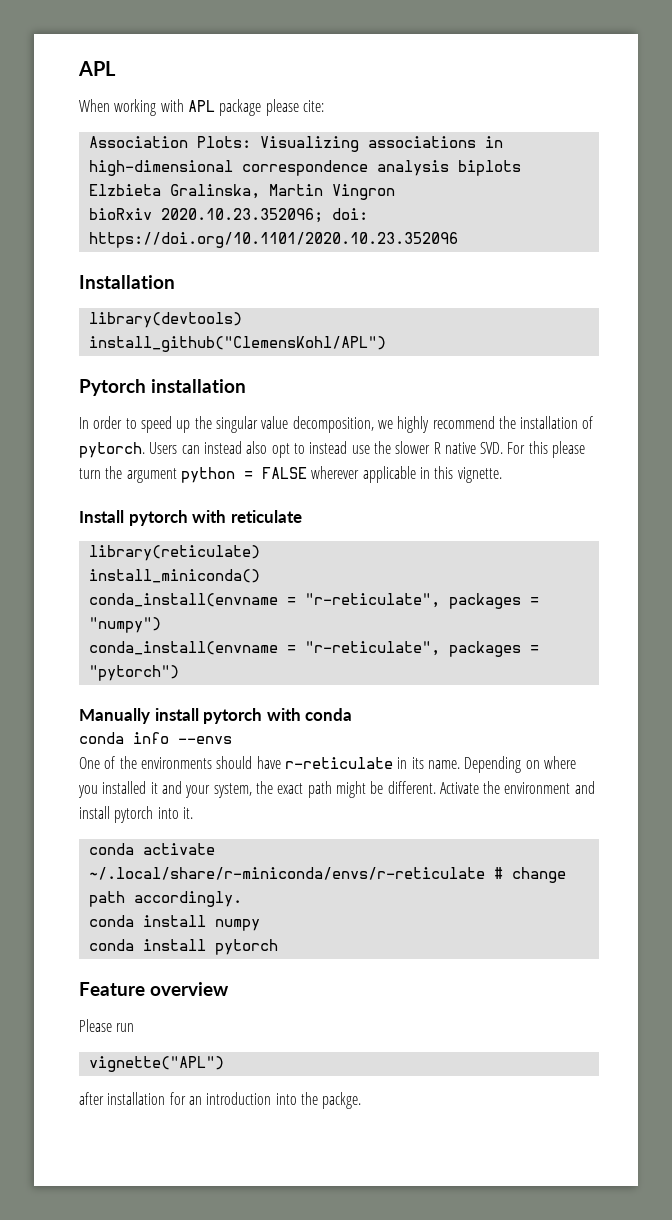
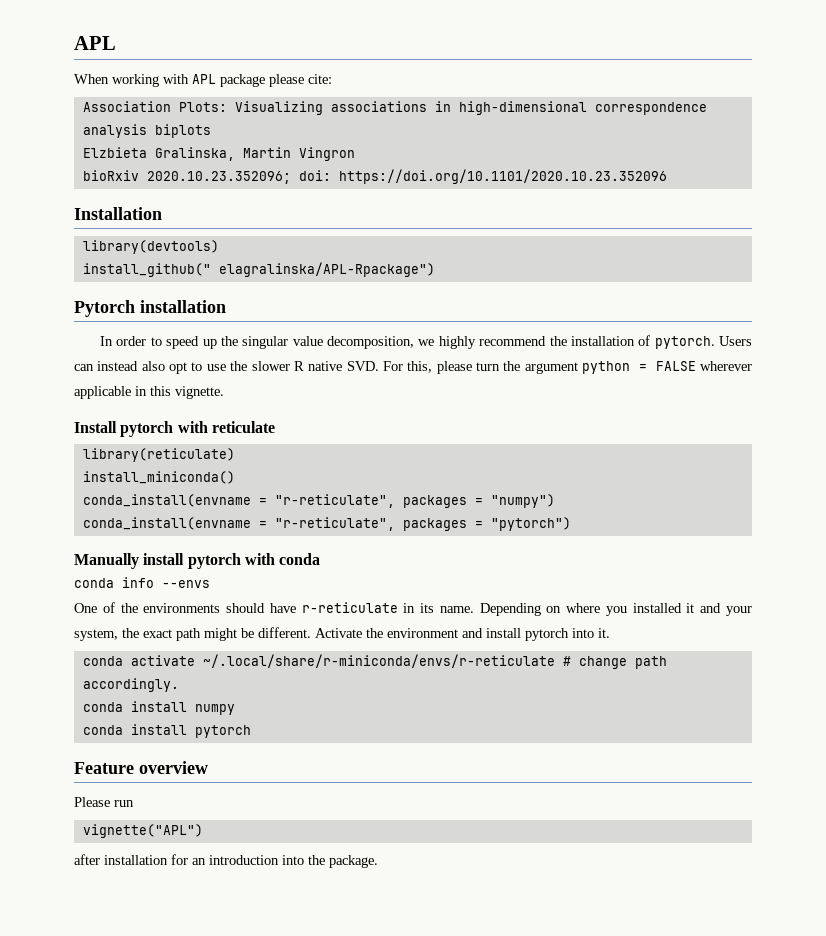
- install_github("ClemensKohl/APL")
+ install_github(" elagralinska/APL-Rpackage")
- Users can instead also opt to instead use the slower R native SVD. For this please turn the argument python = FALSE wherever applicable in this vignette.
+ Users can instead also opt to use the slower R native SVD. For this, please turn the argument python = FALSE wherever applicable in this vignette.
- after installation for an introduction into the packge.
+ after installation for an introduction into the package.

